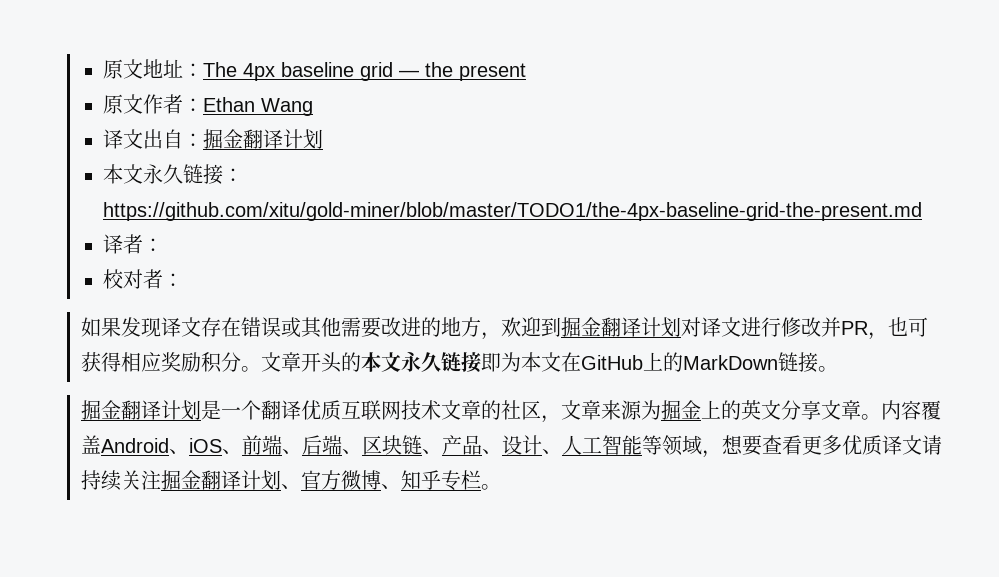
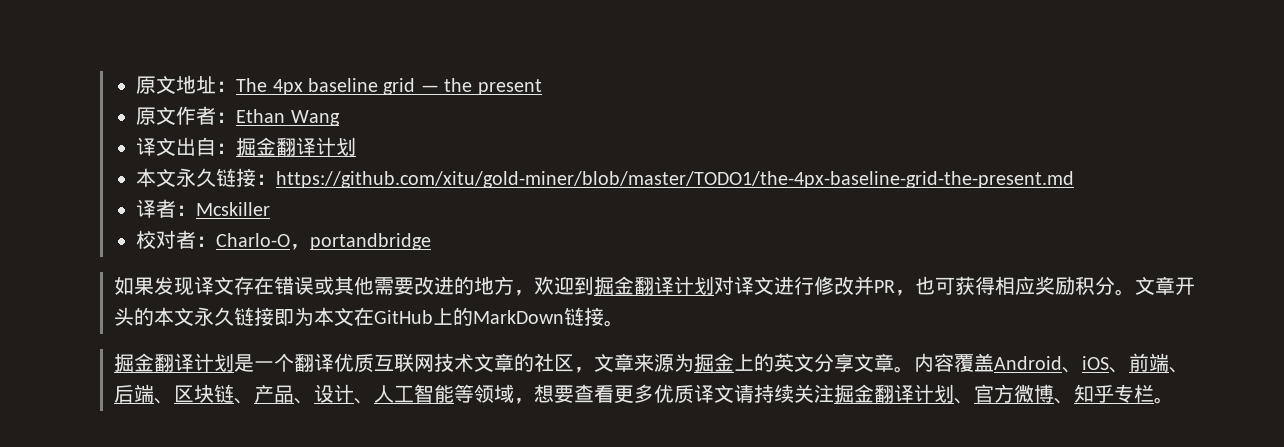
- 译者：
+ 译者：Mcskiller
- 校对者：
+ 校对者：Charlo-O，portandbridge

